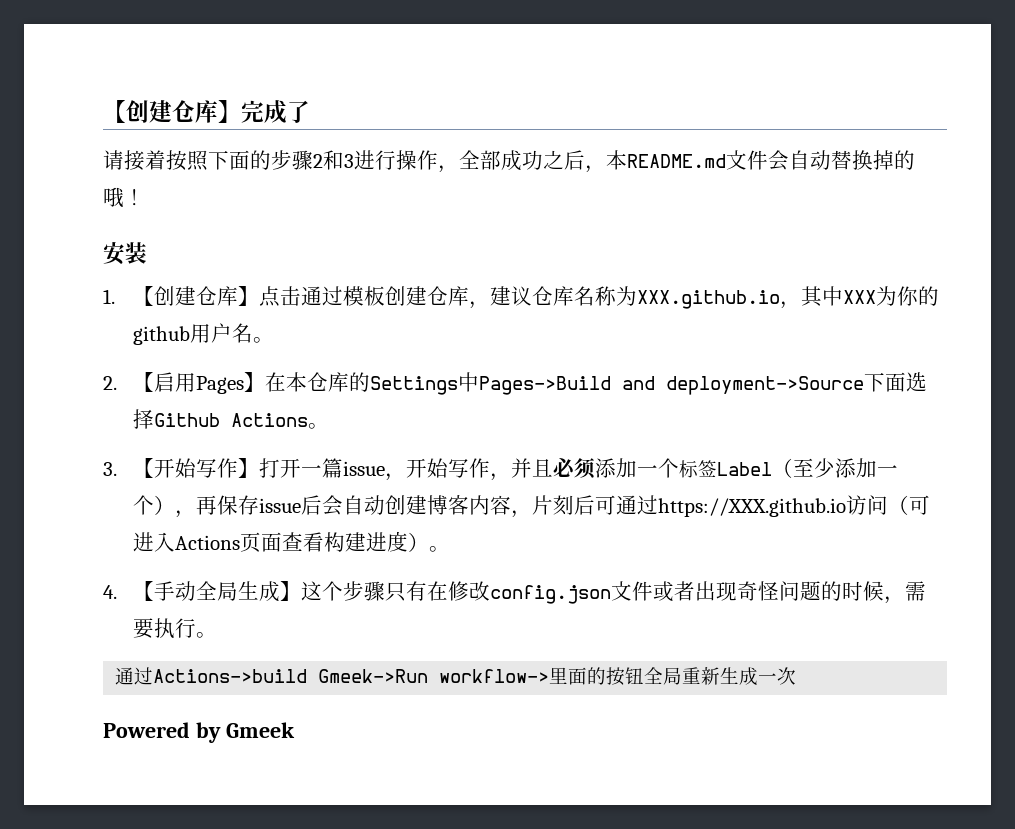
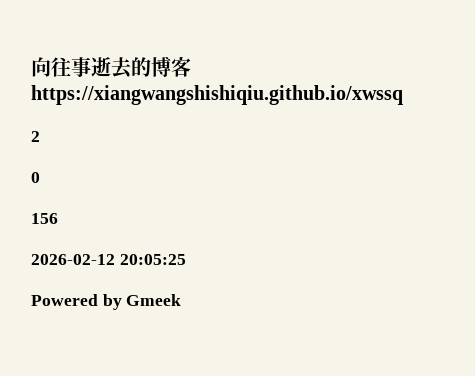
- 【创建仓库】完成了
- 请接着按照下面的步骤2和3进行操作，全部成功之后，本README.md文件会自动替换掉的哦！
- 安装
- 1.【创建仓库】点击通过模板创建仓库，建议仓库名称为XXX.github.io，其中XXX为你的github用户名。
- 2.【启用Pages】在本仓库的Settings中Pages->Build and deployment->Source下面选择Github Actions。
- 3.【开始写作】打开一篇issue，开始写作，并且必须添加一个标签Label（至少添加一个），再保存issue后会自动创建博客内容，片刻后可通过https://XXX.github.io访问（可进入Actions页面查看构建进度）。
- 4.【手动全局生成】这个步骤只有在修改config.json文件或者出现奇怪问题的时候，需要执行。
- 通过Actions->build Gmeek->Run workflow->里面的按钮全局重新生成一次
+ 向往事逝去的博客https://xiangwangshishiqiu.github.io/xwssq
+ 2
+ 0
+ 156
+ 2026-02-12 20:05:25

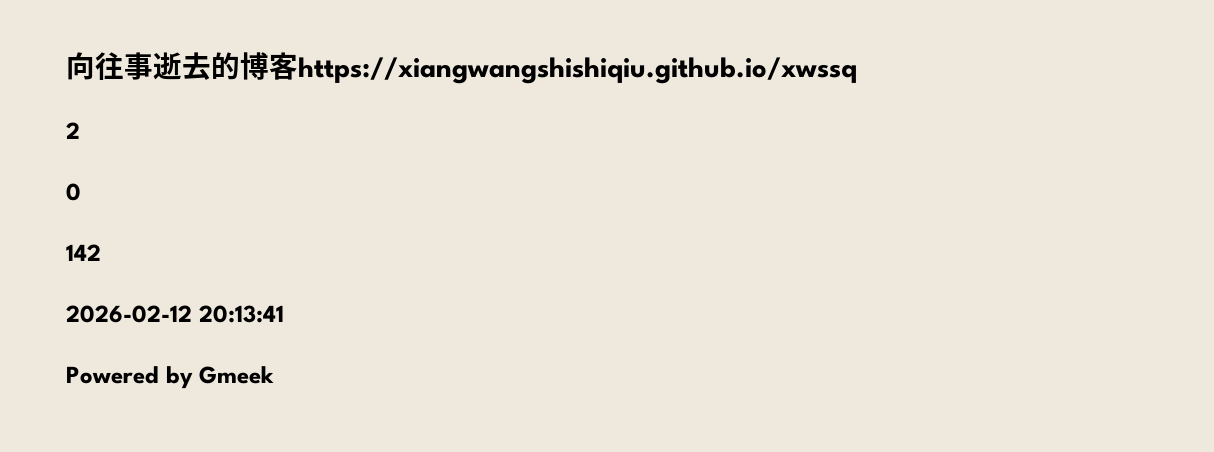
- 156
+ 142
- 2026-02-12 20:05:25
+ 2026-02-12 20:13:41

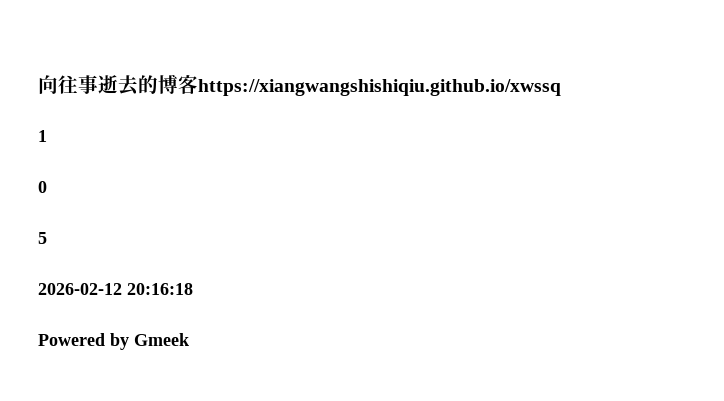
- 2
+ 1
- 142
+ 5
- 2026-02-12 20:13:41
+ 2026-02-12 20:16:18

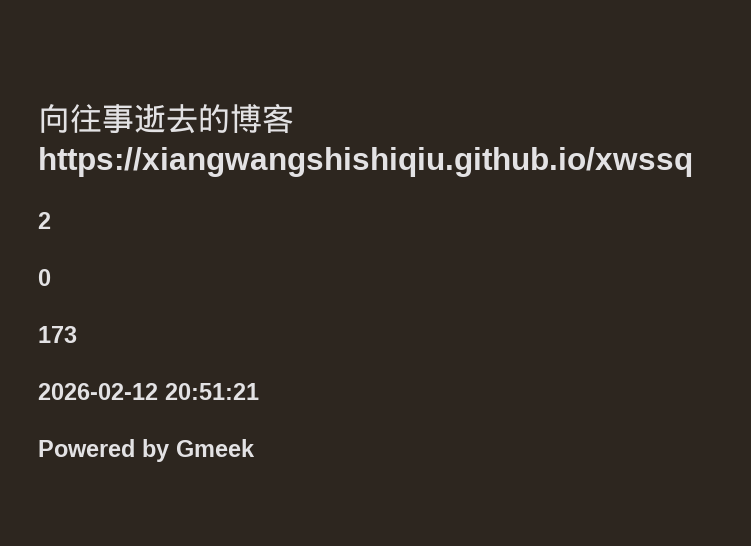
- 1
+ 2
- 5
+ 173
- 2026-02-12 20:16:18
+ 2026-02-12 20:51:21

